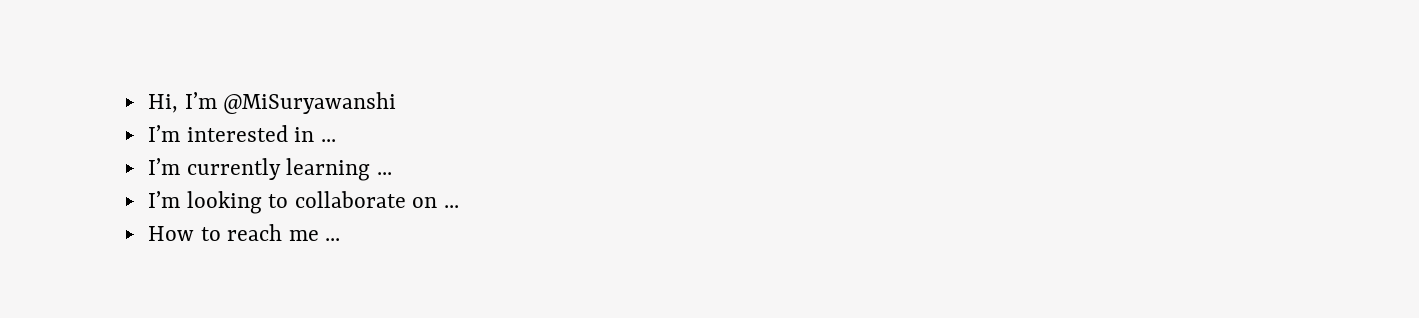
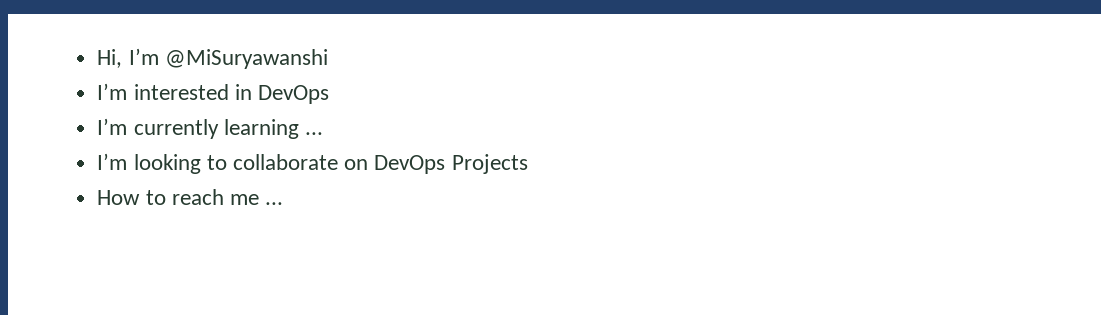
- I’m interested in ...
+ I’m interested in DevOps
- I’m looking to collaborate on ...
+ I’m looking to collaborate on DevOps Projects

